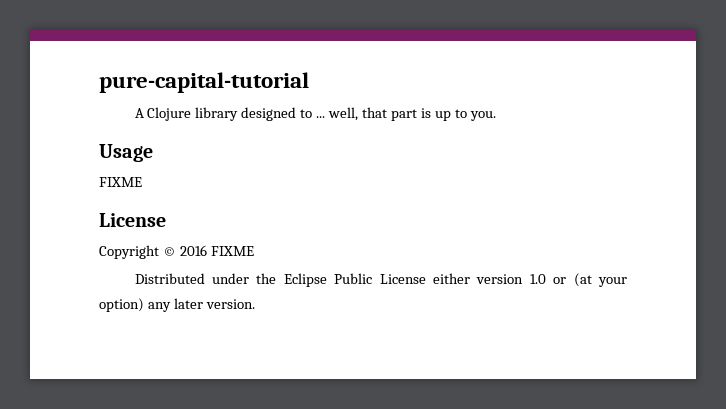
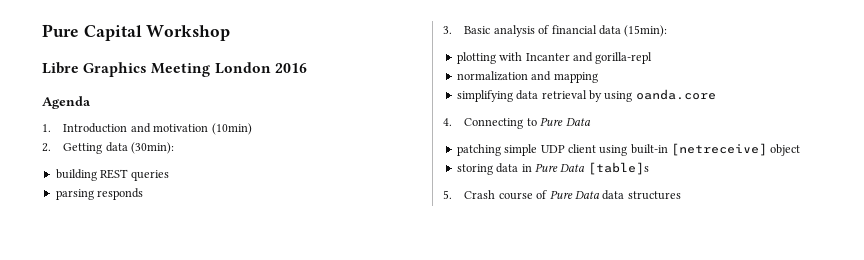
- pure-capital-tutorial
- A Clojure library designed to ... well, that part is up to you.
- Usage
- FIXME
- License
- Copyright © 2016 FIXME
- Distributed under the Eclipse Public License either version 1.0 or (at your option) any later version.
+ Pure Capital Workshop
+ Libre Graphics Meeting London 2016
+ Agenda
+ 1. Introduction and motivation (10min)
+ 2. Getting data (30min):
+ building REST queries
+ parsing responds
+ 3. Basic analysis of financial data (15min):
+ plotting with Incanter and gorilla-repl
+ normalization and mapping
+ simplifying data retrieval by using oanda.core
+ 4. Connecting to Pure Data
+ patching simple UDP client using built-in [netreceive] object
+ storing data in Pure Data [table]s
+ 5. Crash course of Pure Data data structures

